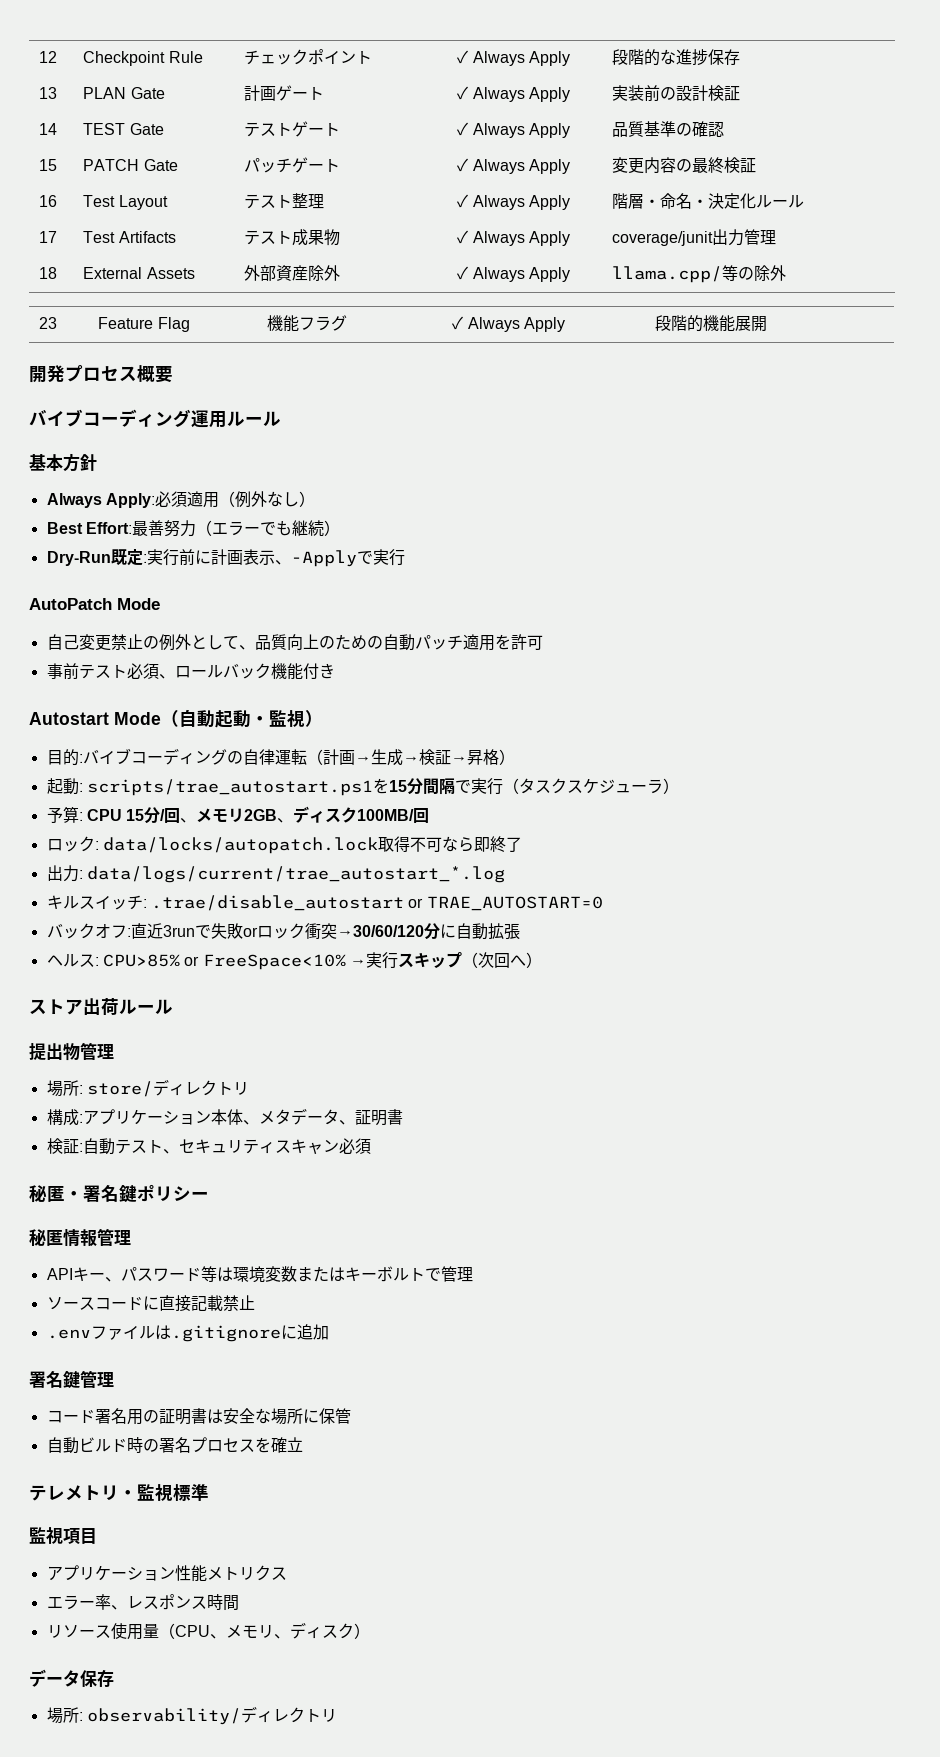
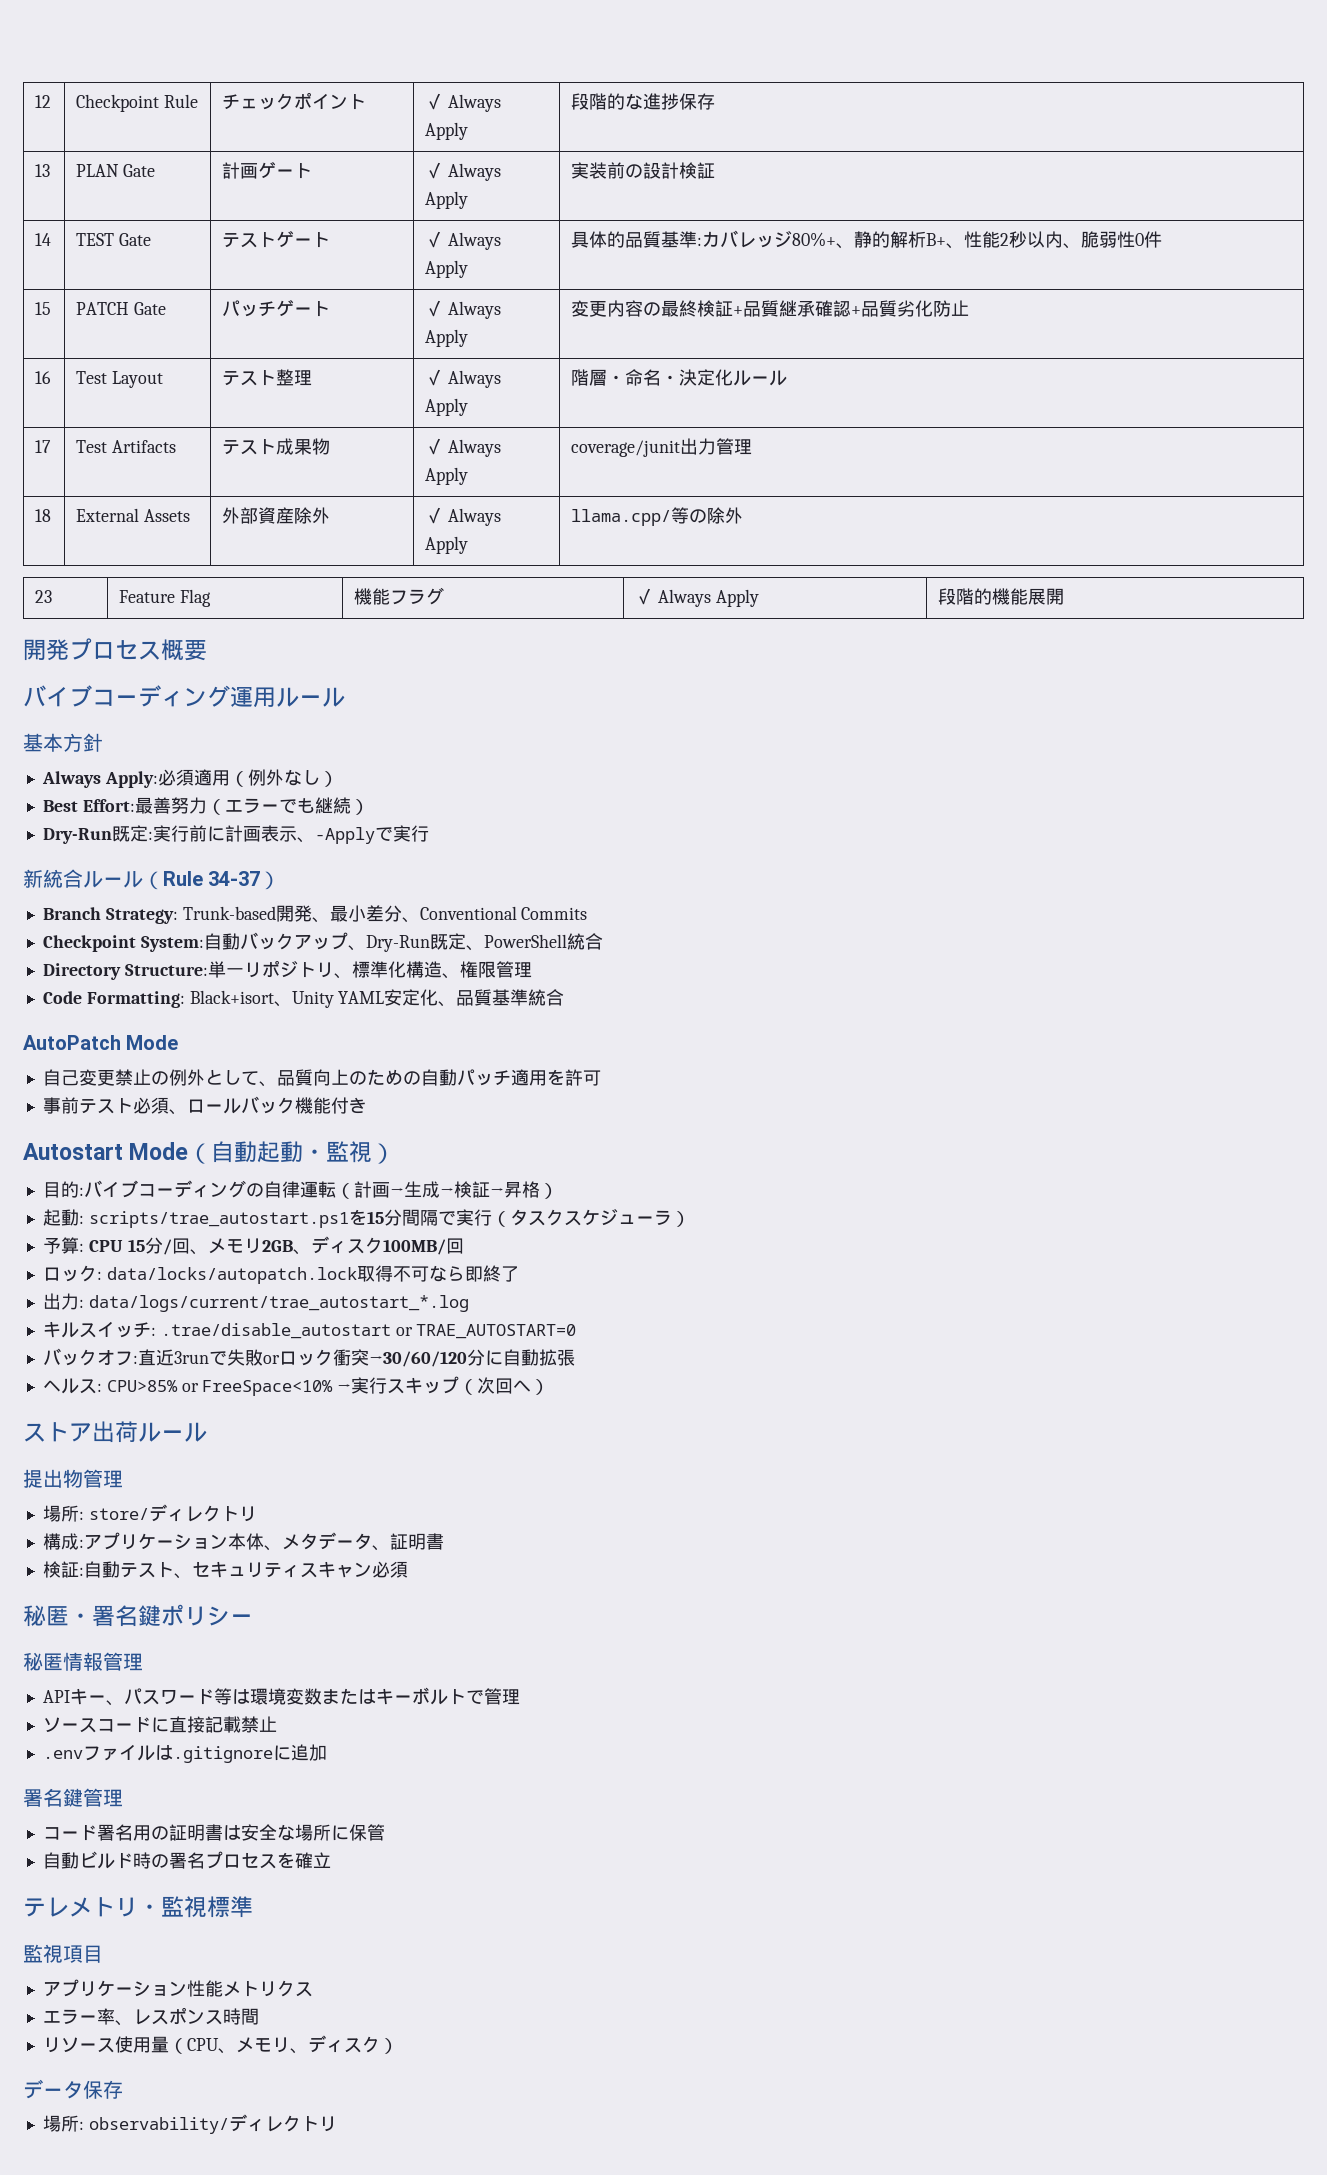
- 14 | TEST Gate | テストゲート | ✓ Always Apply | 品質基準の確認
+ 14 | TEST Gate | テストゲート | ✓ Always Apply | 具体的品質基準:カバレッジ80%+、静的解析B+、性能2秒以内、脆弱性0件
- 15 | PATCH Gate | パッチゲート | ✓ Always Apply | 変更内容の最終検証
+ 15 | PATCH Gate | パッチゲート | ✓ Always Apply | 変更内容の最終検証+品質継承確認+品質劣化防止
+ 新統合ルール（Rule 34-37）
+ Branch Strategy: Trunk-based開発、最小差分、Conventional Commits
+ Checkpoint System:自動バックアップ、Dry-Run既定、PowerShell統合
+ Directory Structure:単一リポジトリ、標準化構造、権限管理
+ Code Formatting: Black+isort、Unity YAML安定化、品質基準統合

